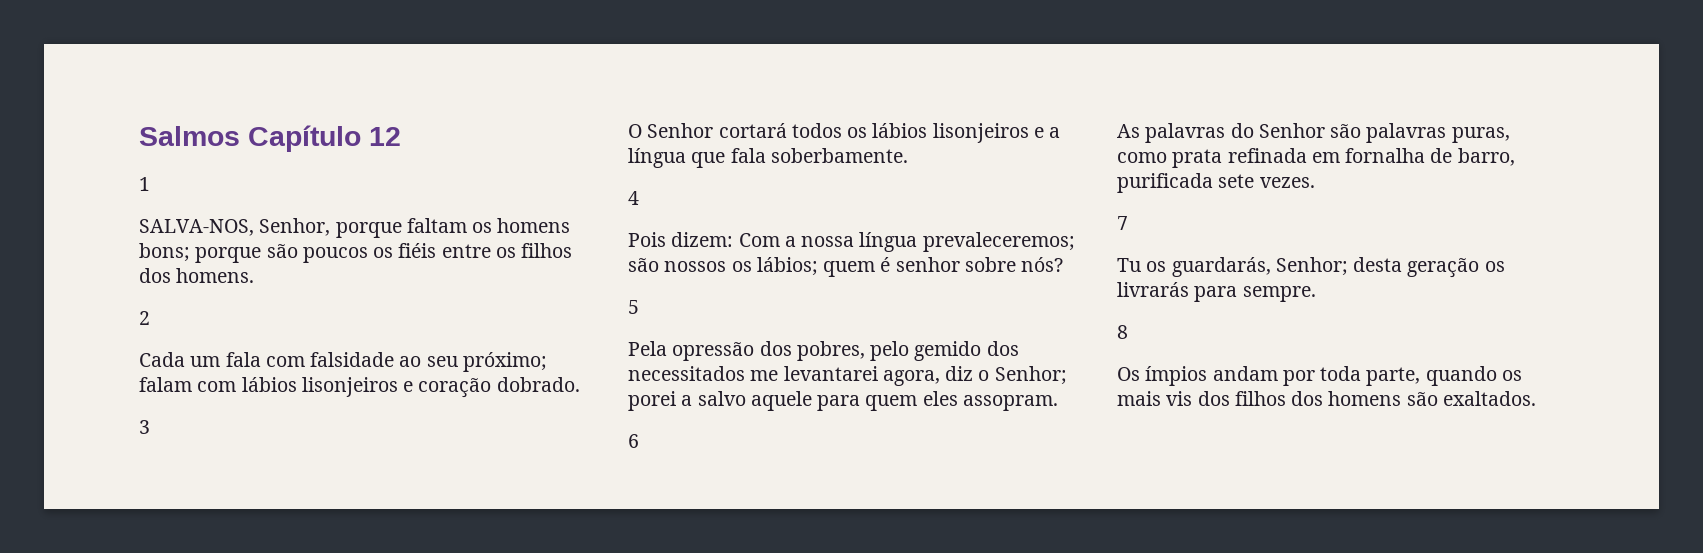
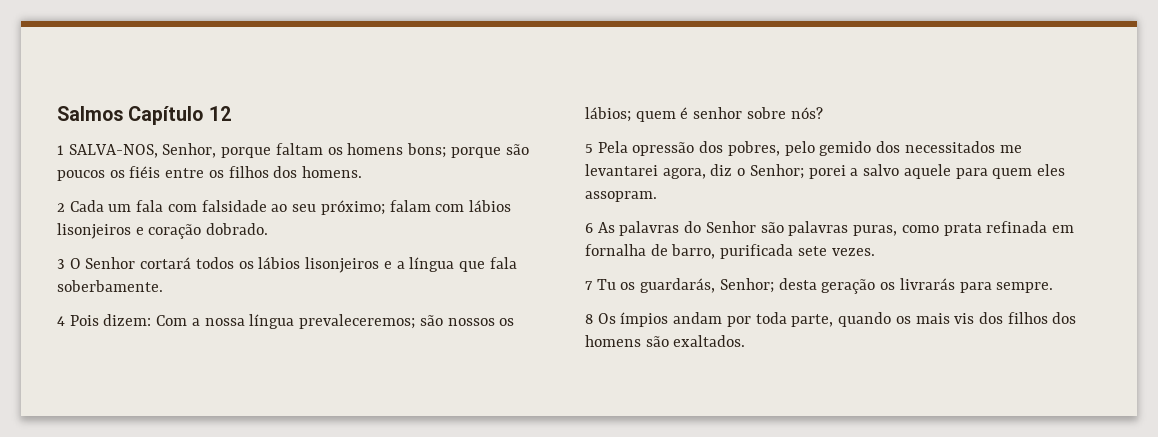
- 1
- SALVA-NOS, Senhor, porque faltam os homens bons; porque são poucos os fiéis entre os filhos dos homens.
+ 1 SALVA-NOS, Senhor, porque faltam os homens bons; porque são poucos os fiéis entre os filhos dos homens.
- 2
- Cada um fala com falsidade ao seu próximo; falam com lábios lisonjeiros e coração dobrado.
+ 2 Cada um fala com falsidade ao seu próximo; falam com lábios lisonjeiros e coração dobrado.
- 3
- O Senhor cortará todos os lábios lisonjeiros e a língua que fala soberbamente.
+ 3 O Senhor cortará todos os lábios lisonjeiros e a língua que fala soberbamente.
- 4
- Pois dizem: Com a nossa língua prevaleceremos; são nossos os lábios; quem é senhor sobre nós?
+ 4 Pois dizem: Com a nossa língua prevaleceremos; são nossos os lábios; quem é senhor sobre nós?
- 5
- Pela opressão dos pobres, pelo gemido dos necessitados me levantarei agora, diz o Senhor; porei a salvo aquele para quem eles assopram.
+ 5 Pela opressão dos pobres, pelo gemido dos necessitados me levantarei agora, diz o Senhor; porei a salvo aquele para quem eles assopram.
- 6
- As palavras do Senhor são palavras puras, como prata refinada em fornalha de barro, purificada sete vezes.
+ 6 As palavras do Senhor são palavras puras, como prata refinada em fornalha de barro, purificada sete vezes.
- 7
- Tu os guardarás, Senhor; desta geração os livrarás para sempre.
+ 7 Tu os guardarás, Senhor; desta geração os livrarás para sempre.
- 8
- Os ímpios andam por toda parte, quando os mais vis dos filhos dos homens são exaltados.
+ 8 Os ímpios andam por toda parte, quando os mais vis dos filhos dos homens são exaltados.

